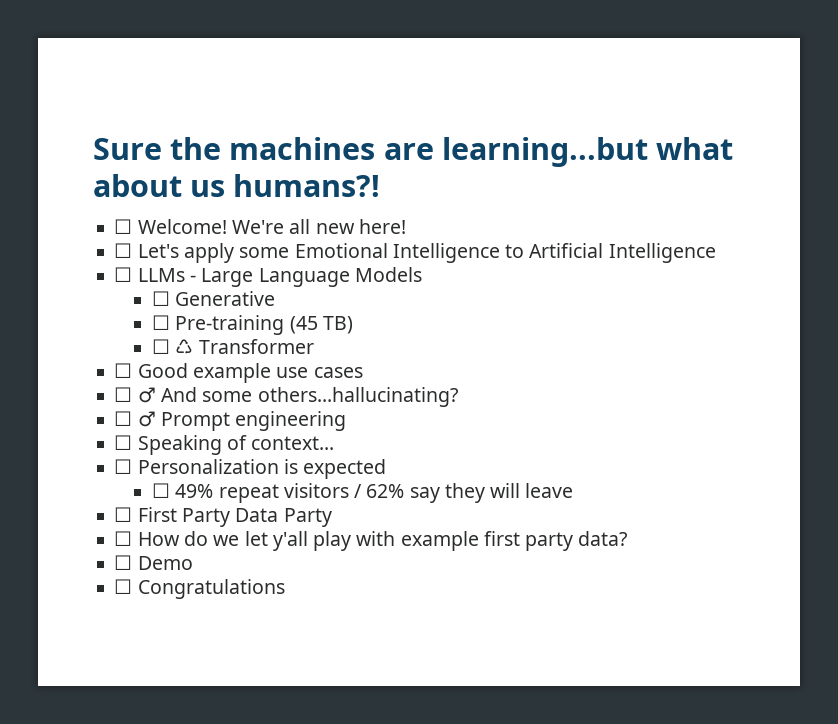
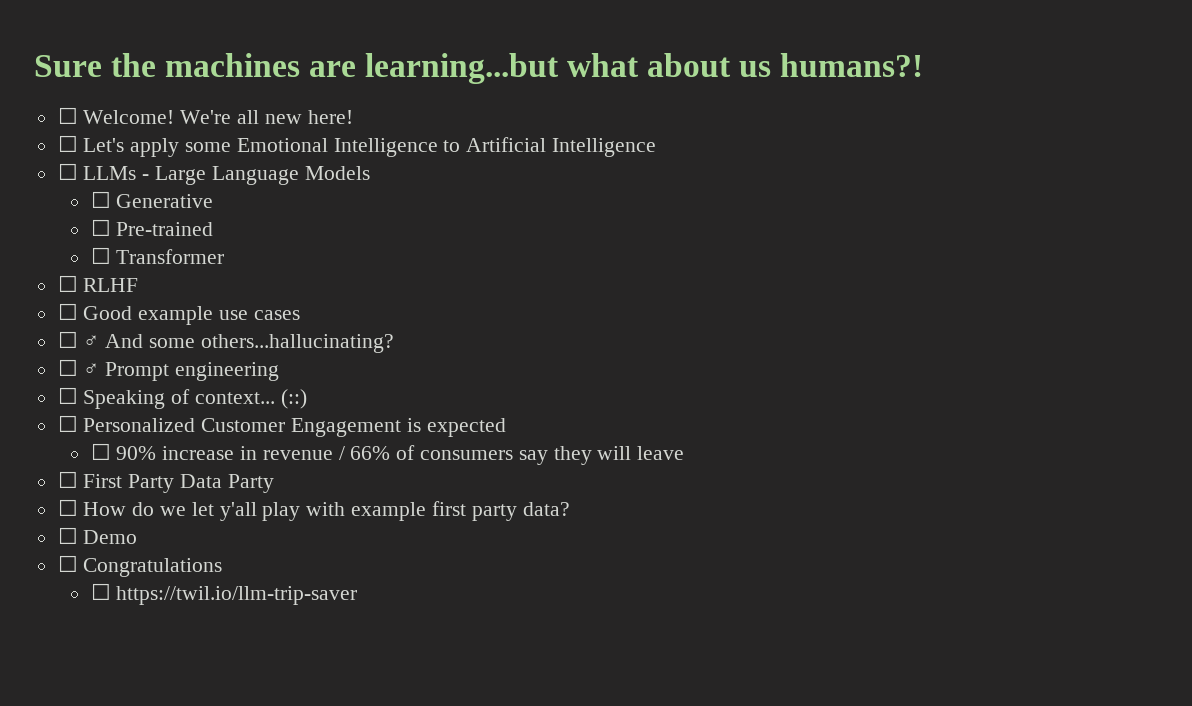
- ☐ Pre-training (45 TB)
- ☐ ♺ Transformer
+ ☐ Pre-trained
+ ☐ Transformer
+ ☐ RLHF
- ☐ Speaking of context...
- ☐ Personalization is expected
+ ☐ Speaking of context... (::)
+ ☐ Personalized Customer Engagement is expected
- ☐ 49% repeat visitors / 62% say they will leave
+ ☐ 90% increase in revenue / 66% of consumers say they will leave
+ ☐ https://twil.io/llm-trip-saver

